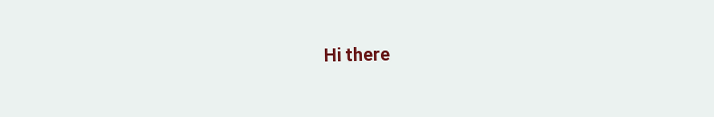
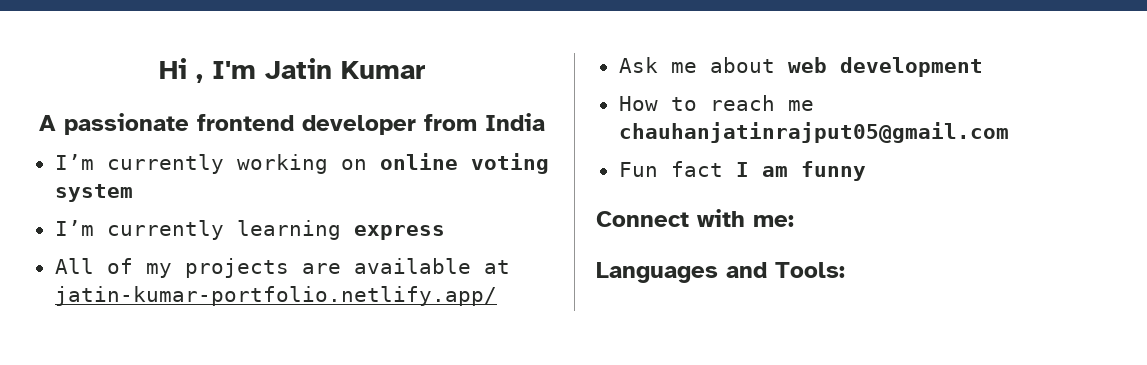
- Hi there
+ Hi , I'm Jatin Kumar
+ A passionate frontend developer from India
+ I’m currently working on online voting system
+ I’m currently learning express
+ All of my projects are available at jatin-kumar-portfolio.netlify.app/
+ Ask me about web development
+ How to reach me chauhanjatinrajput05@gmail.com
+ Fun fact I am funny
+ Connect with me:
+ Languages and Tools:

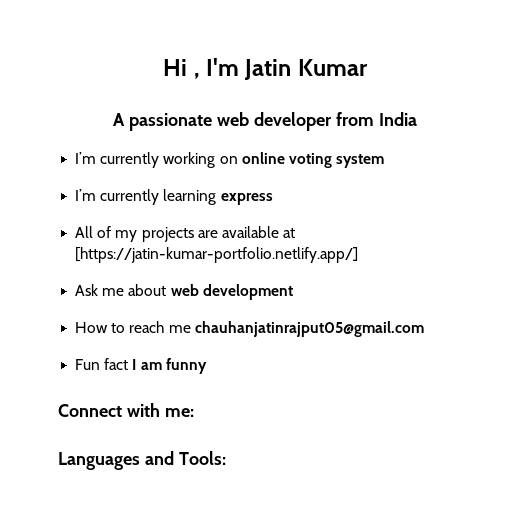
- A passionate frontend developer from India
+ A passionate web developer from India
- All of my projects are available at jatin-kumar-portfolio.netlify.app/
+ All of my projects are available at [https://jatin-kumar-portfolio.netlify.app/]

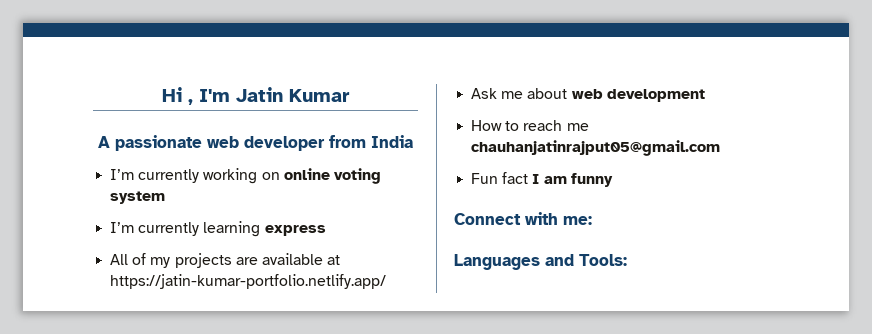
- All of my projects are available at [https://jatin-kumar-portfolio.netlify.app/]
+ All of my projects are available at https://jatin-kumar-portfolio.netlify.app/

